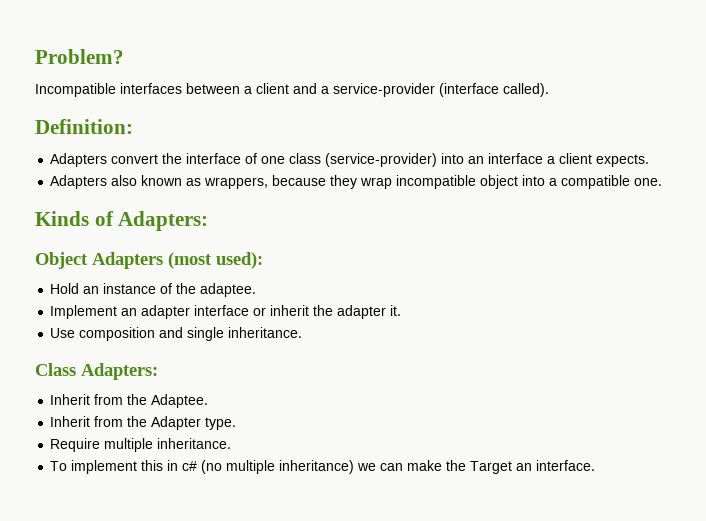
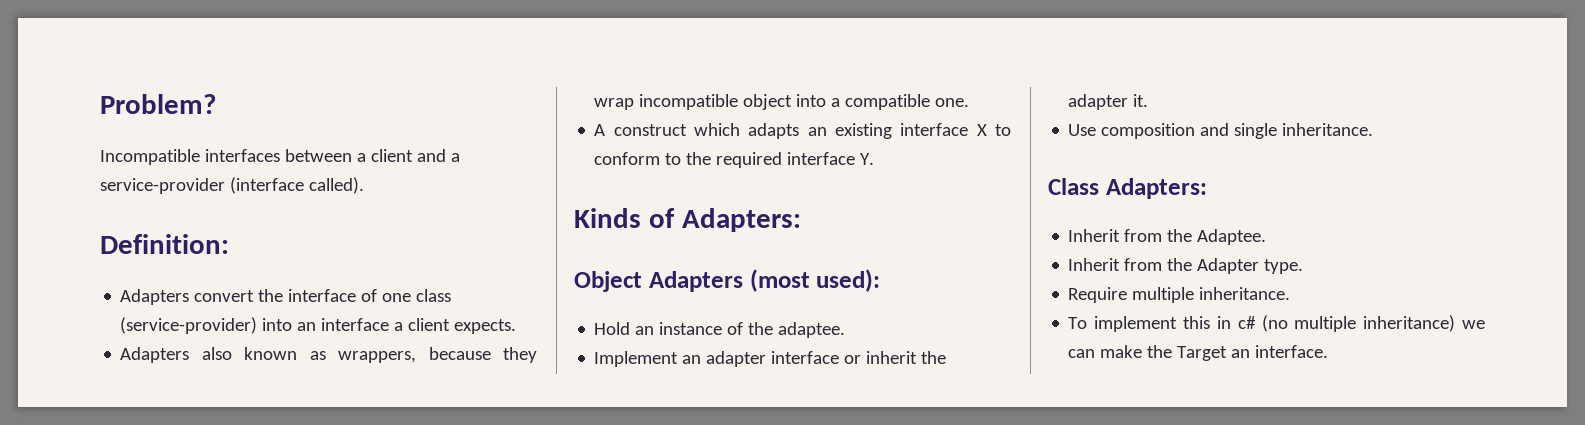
+ A construct which adapts an existing interface X to conform to the required interface Y.

